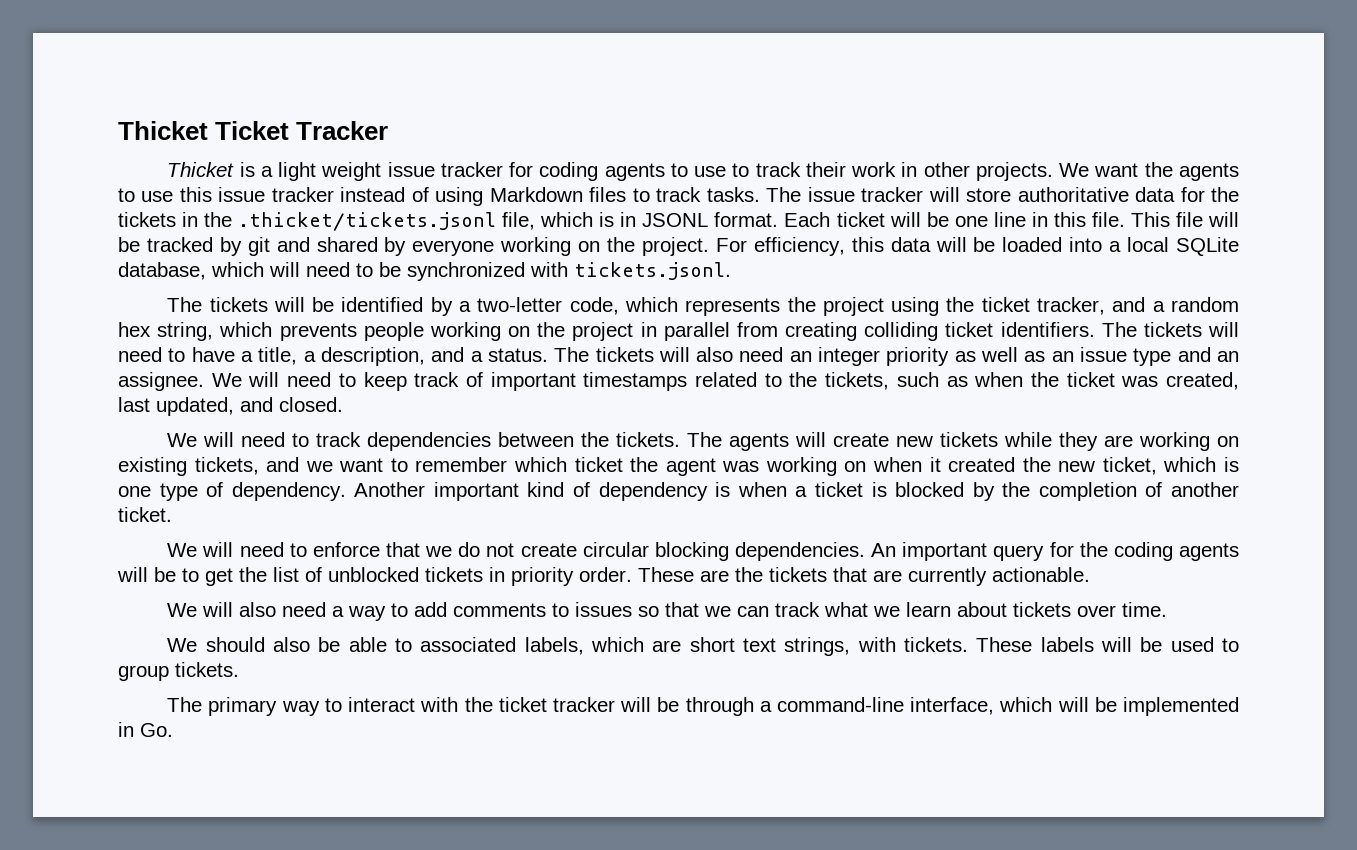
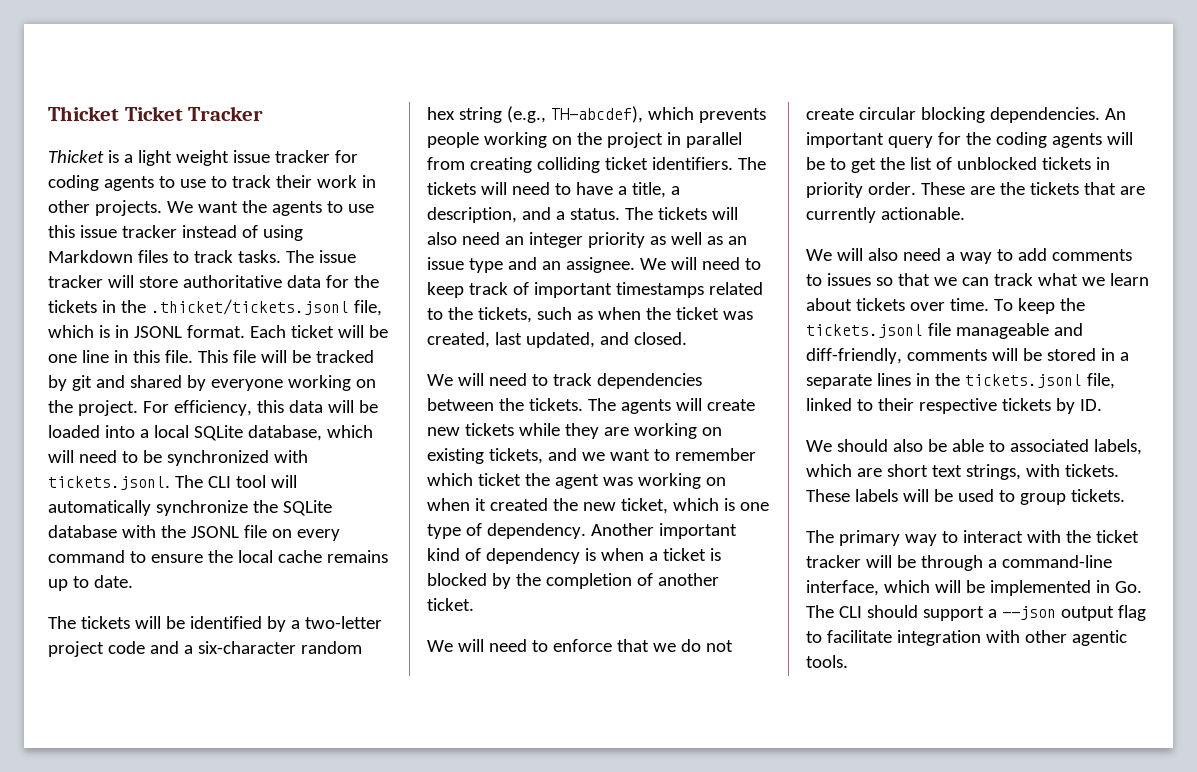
- For efficiency, this data will be loaded into a local SQLite database, which will need to be synchronized with tickets.jsonl.
+ For efficiency, this data will be loaded into a local SQLite database, which will need to be synchronized with tickets.jsonl. The CLI tool will automatically synchronize the SQLite database with the JSONL file on every command to ensure the local cache remains up to date.
- The tickets will be identified by a two-letter code, which represents the project using the ticket tracker, and a random hex string, which prevents people working on the project in parallel from creating colliding ticket identifiers.
+ The tickets will be identified by a two-letter project code and a six-character random hex string (e.g., TH-abcdef), which prevents people working on the project in parallel from creating colliding ticket identifiers.
+ To keep the tickets.jsonl file manageable and diff-friendly, comments will be stored in a separate lines in the tickets.jsonl file, linked to their respective tickets by ID.
- The primary way to interact with the ticket tracker will be through a command-line interface, which will be implemented in Go.
+ The primary way to interact with the ticket tracker will be through a command-line interface, which will be implemented in Go. The CLI should support a --json output flag to facilitate integration with other agentic tools.

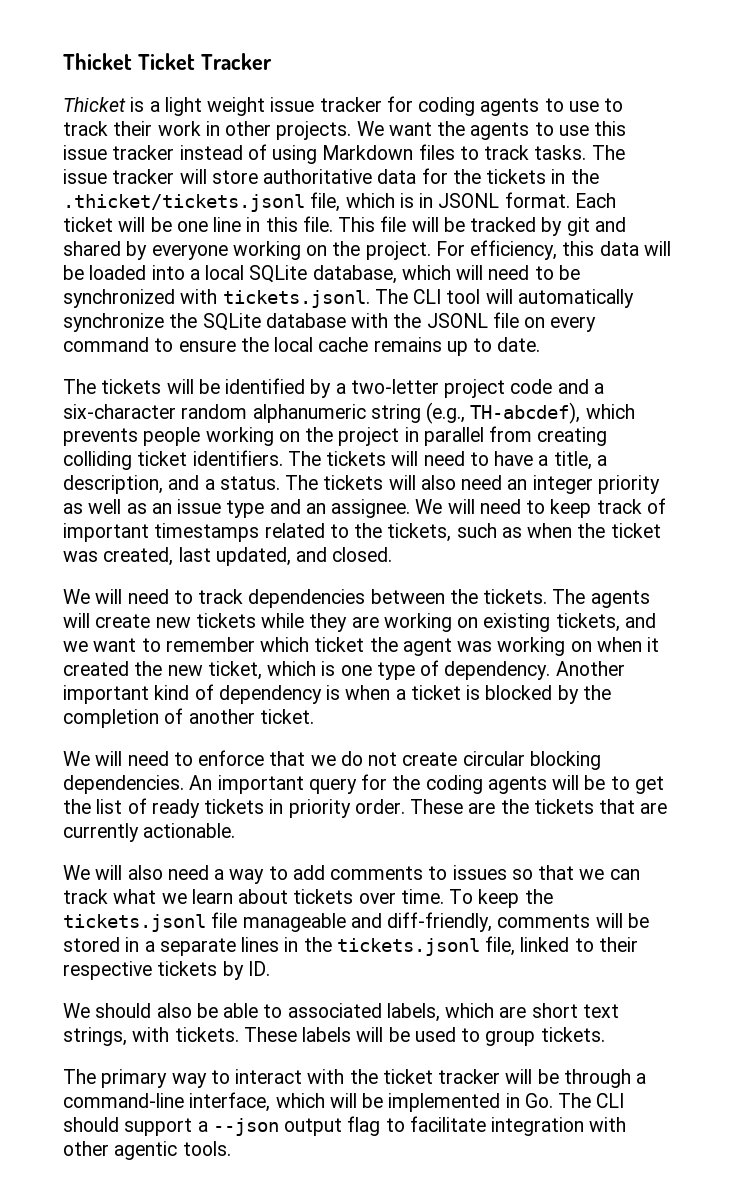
- The tickets will be identified by a two-letter project code and a six-character random hex string (e.g., TH-abcdef), which prevents people working on the project in parallel from creating colliding ticket identifiers.
+ The tickets will be identified by a two-letter project code and a six-character random alphanumeric string (e.g., TH-abcdef), which prevents people working on the project in parallel from creating colliding ticket identifiers.
- An important query for the coding agents will be to get the list of unblocked tickets in priority order.
+ An important query for the coding agents will be to get the list of ready tickets in priority order.

